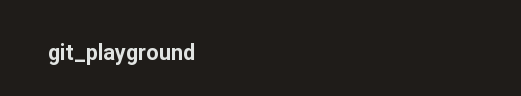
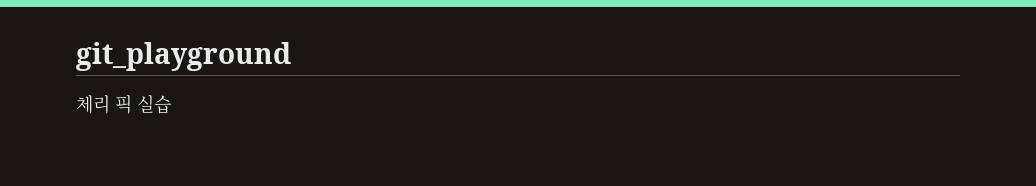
+ 체리 픽 실습

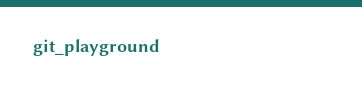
- 체리 픽 실습

